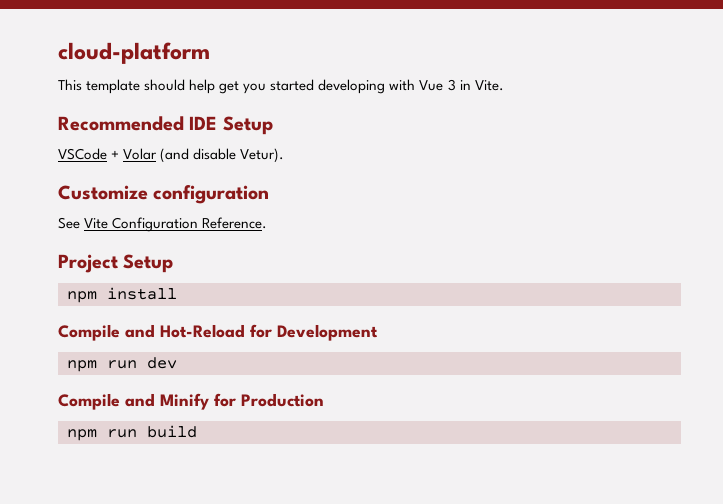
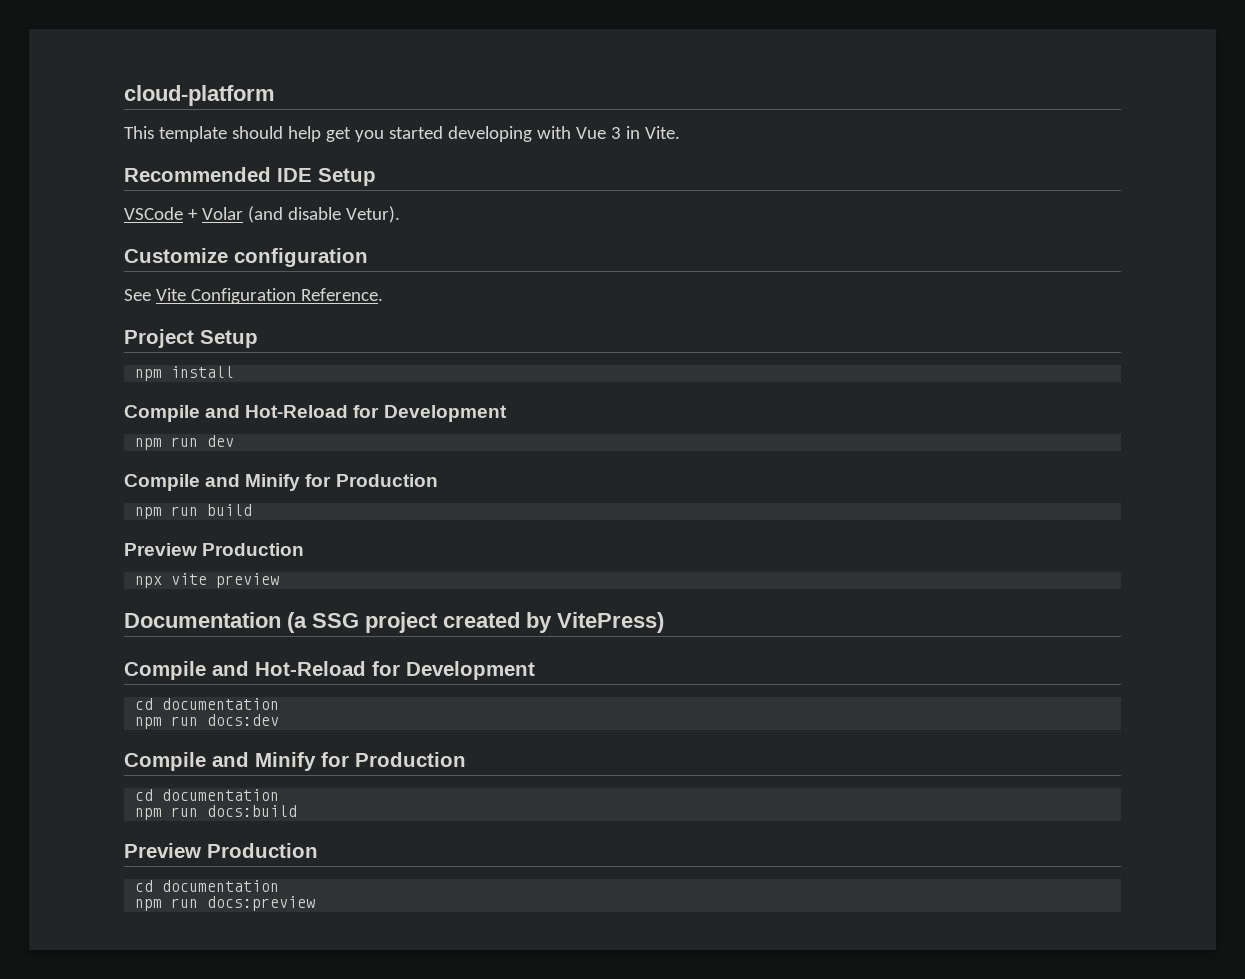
  npm run build
+ Preview Production
+ npx vite preview
+ Documentation (a SSG project created by VitePress)
+ Compile and Hot-Reload for Development
+ cd documentation
+ npm run docs:dev
+ Compile and Minify for Production
+ cd documentation
+ npm run docs:build
+ Preview Production
+ cd documentation
+ npm run docs:preview

